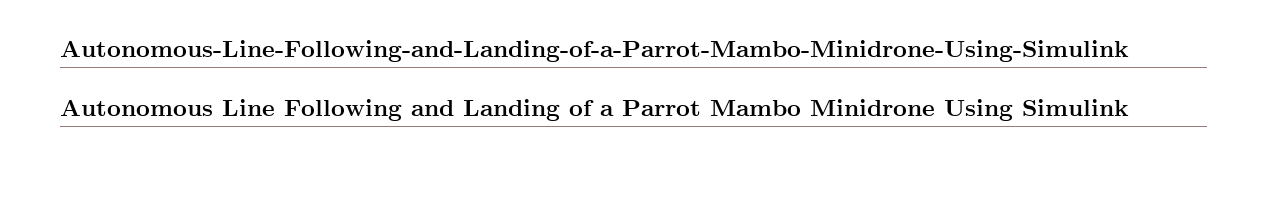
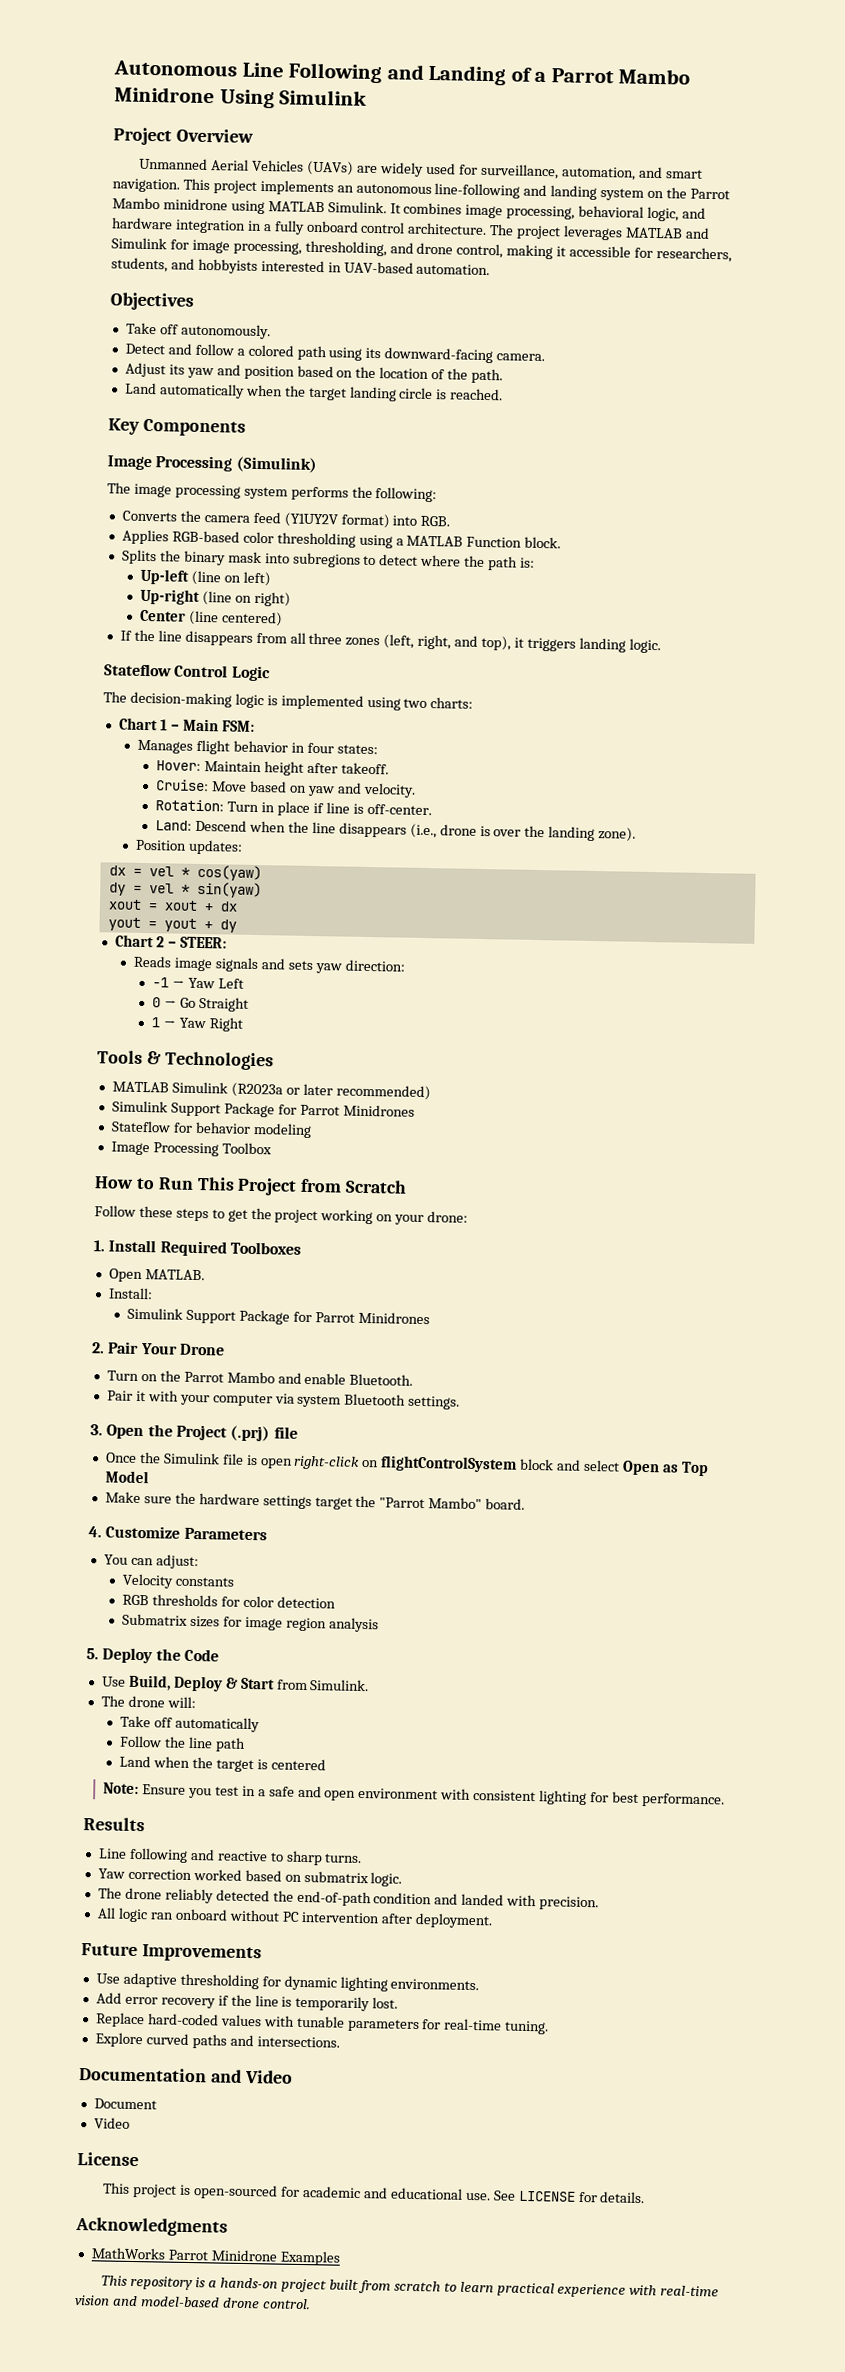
- Autonomous-Line-Following-and-Landing-of-a-Parrot-Mambo-Minidrone-Using-Simulink
+ Project Overview
+ Unmanned Aerial Vehicles (UAVs) are widely used for surveillance, automation, and smart navigation. This project implements an autonomous line-following and landing system on the Parrot Mambo minidrone using MATLAB Simulink. It combines image processing, behavioral logic, and hardware integration in a fully onboard control architecture. The project leverages MATLAB and Simulink for image processing, thresholding, and drone control, making it accessible for researchers, students, and hobbyists interested in UAV-based automation.
+ Objectives
+ Take off autonomously.
+ Detect and follow a colored path using its downward-facing camera.
+ Adjust its yaw and position based on the location of the path.
+ Land automatically when the target landing circle is reached.
+ Key Components
+ Image Processing (Simulink)
+ The image processing system performs the following:
+ Converts the camera feed (Y1UY2V format) into RGB.
+ Applies RGB-based color thresholding using a MATLAB Function block.
+ Splits the binary mask into subregions to detect where the path is:
+ Up-left (line on left)
+ Up-right (line on right)
+ Center (line centered)
+ If the line disappears from all three zones (left, right, and top), it triggers landing logic.
+ Stateflow Control Logic
+ The decision-making logic is implemented using two charts:
+ Chart 1 – Main FSM:
+ Manages flight behavior in four states:
+ Hover: Maintain height after takeoff.
+ Cruise: Move based on yaw and velocity.
+ Rotation: Turn in place if line is off-center.
+ Land: Descend when the line disappears (i.e., drone is over the landing zone).
+ Position updates:
+ dx = vel * cos(yaw)
+ dy = vel * sin(yaw)
+ xout = xout + dx
+ yout = yout + dy
+ Chart 2 – STEER:
+ Reads image signals and sets yaw direction:
+ -1 → Yaw Left
+ 0 → Go Straight
+ 1 → Yaw Right
+ Tools & Technologies
+ MATLAB Simulink (R2023a or later recommended)
+ Simulink Support Package for Parrot Minidrones
+ Stateflow for behavior modeling
+ Image Processing Toolbox
+ How to Run This Project from Scratch
+ Follow these steps to get the project working on your drone:
+ 1. Install Required Toolboxes
+ Open MATLAB.
+ Install:
+ Simulink Support Package for Parrot Minidrones
+ 2. Pair Your Drone
+ Turn on the Parrot Mambo and enable Bluetooth.
+ Pair it with your computer via system Bluetooth settings.
+ 3. Open the Project (.prj) file
+ Once the Simulink file is open right-click on flightControlSystem block and select Open as Top Model
+ Make sure the hardware settings target the "Parrot Mambo" board.
+ 4. Customize Parameters
+ You can adjust:
+ Velocity constants
+ RGB thresholds for color detection
+ Submatrix sizes for image region analysis
+ 5. Deploy the Code
+ Use Build, Deploy & Start from Simulink.
+ The drone will:
+ Take off automatically
+ Follow the line path
+ Land when the target is centered
+ Note: Ensure you test in a safe and open environment with consistent lighting for best performance.
+ Results
+ Line following and reactive to sharp turns.
+ Yaw correction worked based on submatrix logic.
+ The drone reliably detected the end-of-path condition and landed with precision.
+ All logic ran onboard without PC intervention after deployment.
+ Future Improvements
+ Use adaptive thresholding for dynamic lighting environments.
+ Add error recovery if the line is temporarily lost.
+ Replace hard-coded values with tunable parameters for real-time tuning.
+ Explore curved paths and intersections.
+ Documentation and Video
+ Document
+ Video
+ License
+ This project is open-sourced for academic and educational use. See LICENSE for details.
+ Acknowledgments
+ MathWorks Parrot Minidrone Examples
+ This repository is a hands-on project built from scratch to learn practical experience with real-time vision and model-based drone control.

